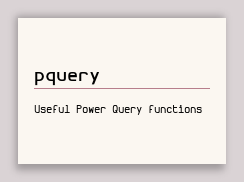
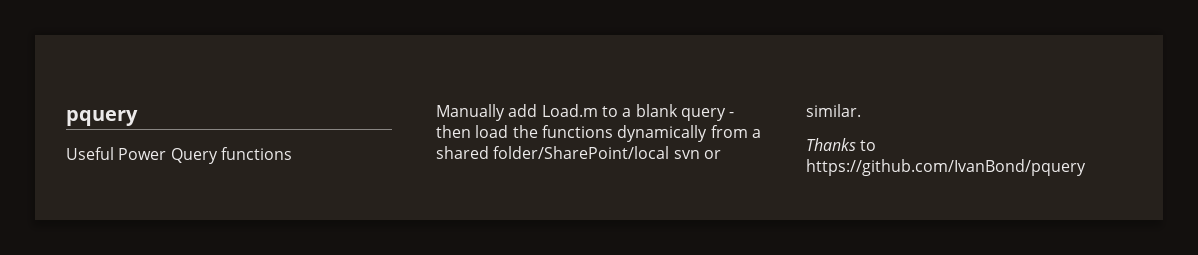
+ Manually add Load.m to a blank query - then load the functions dynamically from a shared folder/SharePoint/local svn or similar.
+ Thanks to https://github.com/IvanBond/pquery

